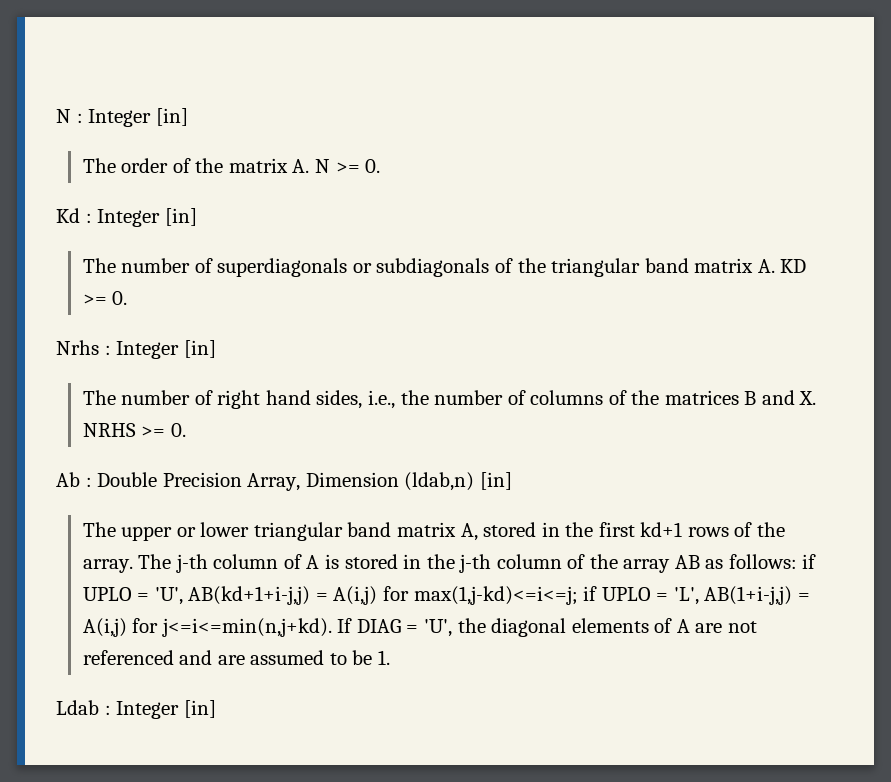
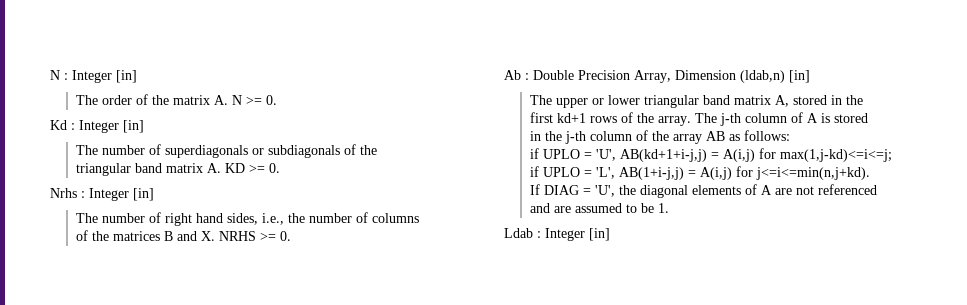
- The number of superdiagonals or subdiagonals of the triangular band matrix A. KD >= 0.
+ The number of superdiagonals or subdiagonals of the
+ triangular band matrix A. KD >= 0.
- The number of right hand sides, i.e., the number of columns of the matrices B and X. NRHS >= 0.
+ The number of right hand sides, i.e., the number of columns
+ of the matrices B and X. NRHS >= 0.
- The upper or lower triangular band matrix A, stored in the first kd+1 rows of the array.
+ The upper or lower triangular band matrix A, stored in the
+ first kd+1 rows of the array.
- The j-th column of A is stored in the j-th column of the array AB as follows: if UPLO = 'U', AB(kd+1+i-j,j) = A(i,j) for max(1,j-kd)<=i<=j; if UPLO = 'L', AB(1+i-j,j) = A(i,j) for j<=i<=min(n,j+kd). If DIAG = 'U', the diagonal elements of A are not referenced and are assumed to be 1.
+ The j-th column of A is stored
+ in the j-th column of the array AB as follows:
+ if UPLO = 'U', AB(kd+1+i-j,j) = A(i,j) for max(1,j-kd)<=i<=j;
+ if UPLO = 'L', AB(1+i-j,j) = A(i,j) for j<=i<=min(n,j+kd).
+ If DIAG = 'U', the diagonal elements of A are not referenced
+ and are assumed to be 1.

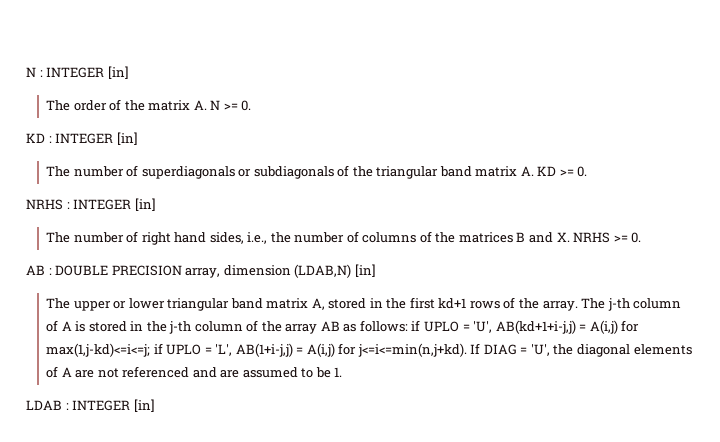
- N : Integer [in]
+ N : INTEGER [in]
- Kd : Integer [in]
+ KD : INTEGER [in]
- The number of superdiagonals or subdiagonals of the
- triangular band matrix A. KD >= 0.
+ The number of superdiagonals or subdiagonals of the triangular band matrix A. KD >= 0.
- Nrhs : Integer [in]
+ NRHS : INTEGER [in]
- The number of right hand sides, i.e., the number of columns
- of the matrices B and X. NRHS >= 0.
+ The number of right hand sides, i.e., the number of columns of the matrices B and X. NRHS >= 0.
- Ab : Double Precision Array, Dimension (ldab,n) [in]
+ AB : DOUBLE PRECISION array, dimension (LDAB,N) [in]
- The upper or lower triangular band matrix A, stored in the
- first kd+1 rows of the array.
+ The upper or lower triangular band matrix A, stored in the first kd+1 rows of the array.
- The j-th column of A is stored
- in the j-th column of the array AB as follows:
- if UPLO = 'U', AB(kd+1+i-j,j) = A(i,j) for max(1,j-kd)<=i<=j;
- if UPLO = 'L', AB(1+i-j,j) = A(i,j) for j<=i<=min(n,j+kd).
- If DIAG = 'U', the diagonal elements of A are not referenced
- and are assumed to be 1.
+ The j-th column of A is stored in the j-th column of the array AB as follows: if UPLO = 'U', AB(kd+1+i-j,j) = A(i,j) for max(1,j-kd)<=i<=j; if UPLO = 'L', AB(1+i-j,j) = A(i,j) for j<=i<=min(n,j+kd). If DIAG = 'U', the diagonal elements of A are not referenced and are assumed to be 1.
- Ldab : Integer [in]
+ LDAB : INTEGER [in]

